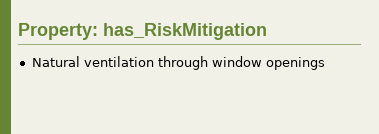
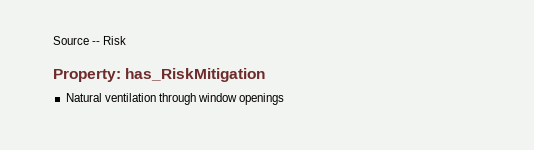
+ Source -- Risk

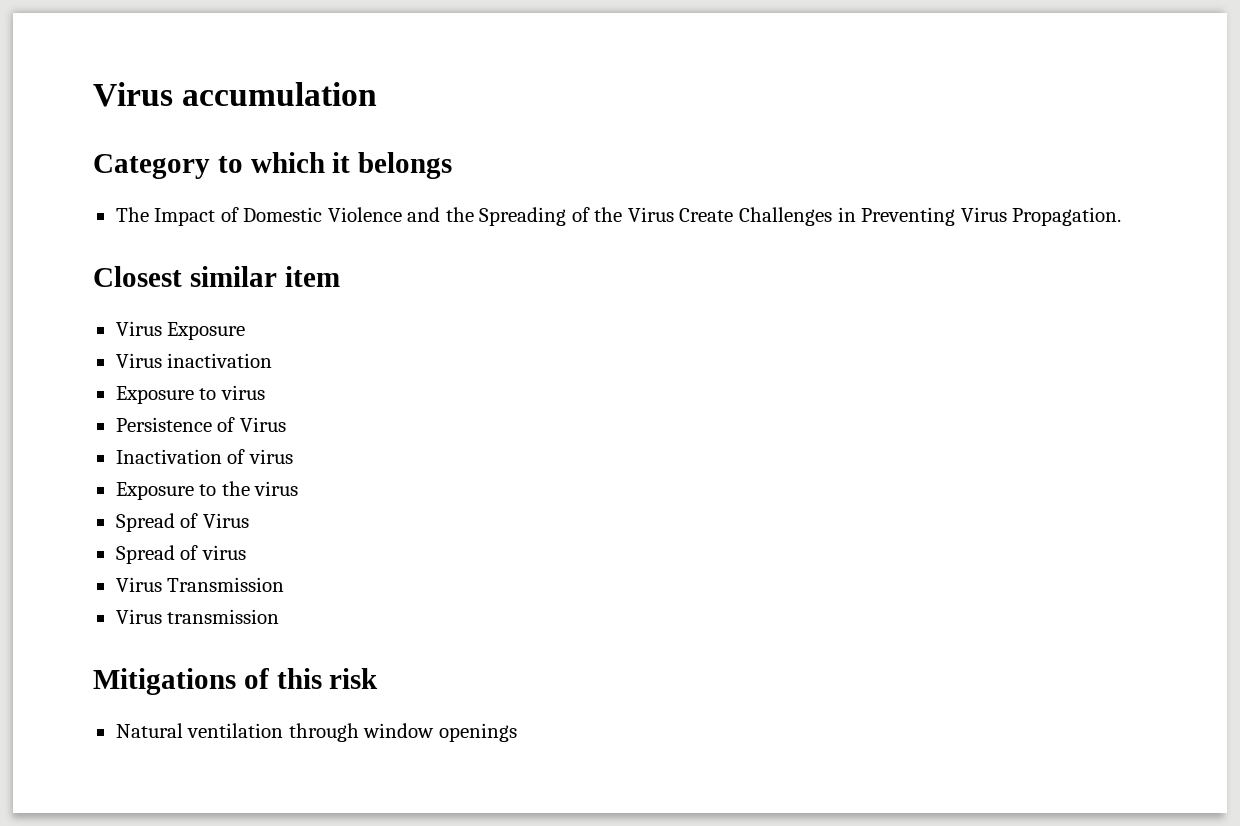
- Source -- Risk
- Property: has_RiskMitigation
+ Virus accumulation
+ Category to which it belongs
+ The Impact of Domestic Violence and the Spreading of the Virus Create Challenges in Preventing Virus Propagation.
+ Closest similar item
+ Virus Exposure
+ Virus inactivation
+ Exposure to virus
+ Persistence of Virus
+ Inactivation of virus
+ Exposure to the virus
+ Spread of Virus
+ Spread of virus
+ Virus Transmission
+ Virus transmission
+ Mitigations of this risk

